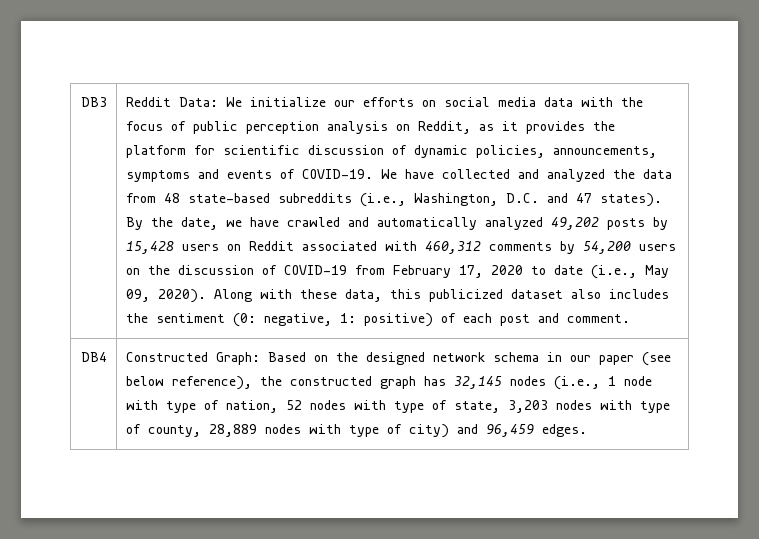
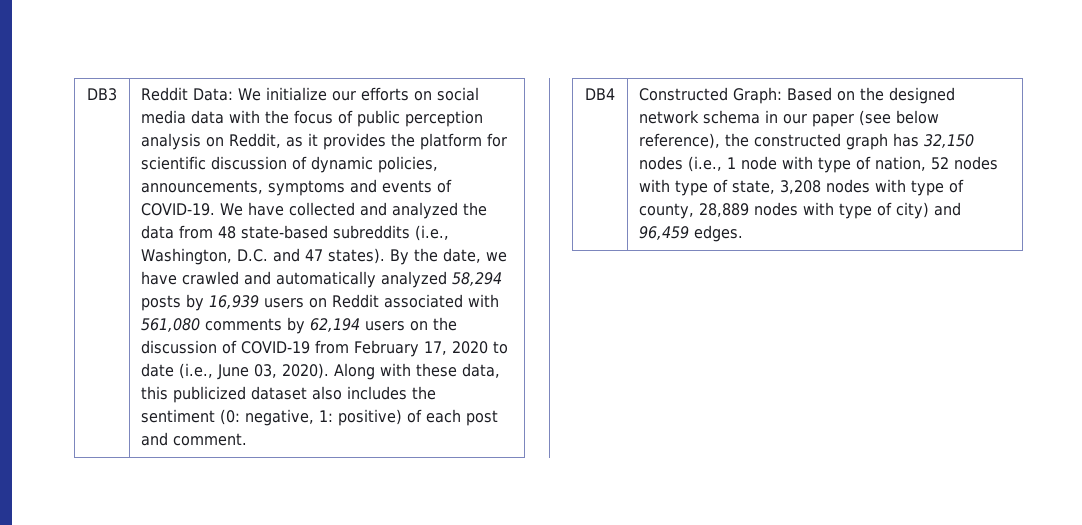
- By the date, we have crawled and automatically analyzed 49,202 posts by 15,428 users on Reddit associated with 460,312 comments by 54,200 users on the discussion of COVID-19 from February 17, 2020 to date (i.e., May 09, 2020).
+ By the date, we have crawled and automatically analyzed 58,294 posts by 16,939 users on Reddit associated with 561,080 comments by 62,194 users on the discussion of COVID-19 from February 17, 2020 to date (i.e., June 03, 2020).
- Constructed Graph: Based on the designed network schema in our paper (see below reference), the constructed graph has 32,145 nodes (i.e., 1 node with type of nation, 52 nodes with type of state, 3,203 nodes with type of county, 28,889 nodes with type of city) and 96,459 edges.
+ Constructed Graph: Based on the designed network schema in our paper (see below reference), the constructed graph has 32,150 nodes (i.e., 1 node with type of nation, 52 nodes with type of state, 3,208 nodes with type of county, 28,889 nodes with type of city) and 96,459 edges.

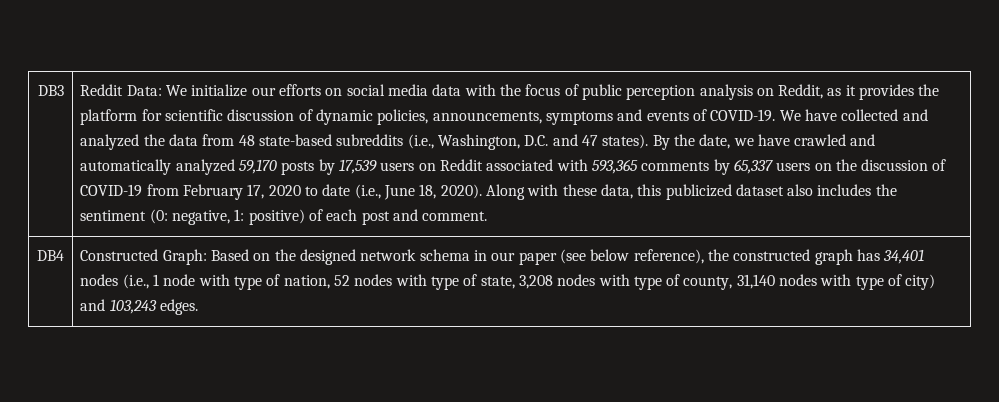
- By the date, we have crawled and automatically analyzed 58,294 posts by 16,939 users on Reddit associated with 561,080 comments by 62,194 users on the discussion of COVID-19 from February 17, 2020 to date (i.e., June 03, 2020).
+ By the date, we have crawled and automatically analyzed 59,170 posts by 17,539 users on Reddit associated with 593,365 comments by 65,337 users on the discussion of COVID-19 from February 17, 2020 to date (i.e., June 18, 2020).
- Constructed Graph: Based on the designed network schema in our paper (see below reference), the constructed graph has 32,150 nodes (i.e., 1 node with type of nation, 52 nodes with type of state, 3,208 nodes with type of county, 28,889 nodes with type of city) and 96,459 edges.
+ Constructed Graph: Based on the designed network schema in our paper (see below reference), the constructed graph has 34,401 nodes (i.e., 1 node with type of nation, 52 nodes with type of state, 3,208 nodes with type of county, 31,140 nodes with type of city) and 103,243 edges.

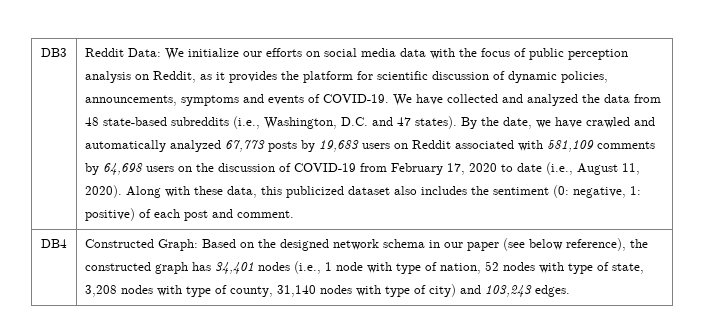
- By the date, we have crawled and automatically analyzed 59,170 posts by 17,539 users on Reddit associated with 593,365 comments by 65,337 users on the discussion of COVID-19 from February 17, 2020 to date (i.e., June 18, 2020).
+ By the date, we have crawled and automatically analyzed 67,773 posts by 19,683 users on Reddit associated with 581,109 comments by 64,698 users on the discussion of COVID-19 from February 17, 2020 to date (i.e., August 11, 2020).

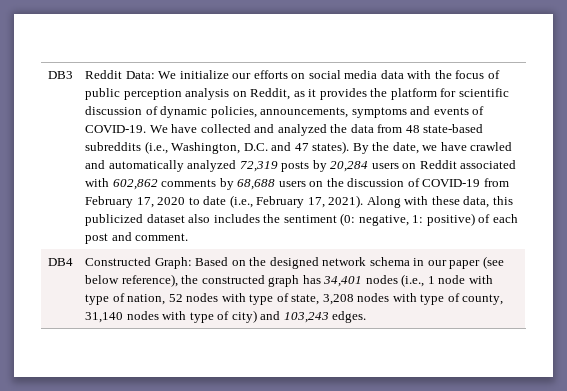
- By the date, we have crawled and automatically analyzed 67,773 posts by 19,683 users on Reddit associated with 581,109 comments by 64,698 users on the discussion of COVID-19 from February 17, 2020 to date (i.e., August 11, 2020).
+ By the date, we have crawled and automatically analyzed 72,319 posts by 20,284 users on Reddit associated with 602,862 comments by 68,688 users on the discussion of COVID-19 from February 17, 2020 to date (i.e., February 17, 2021).

